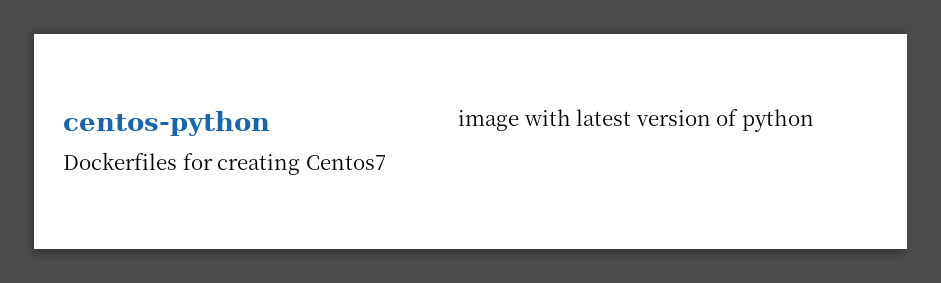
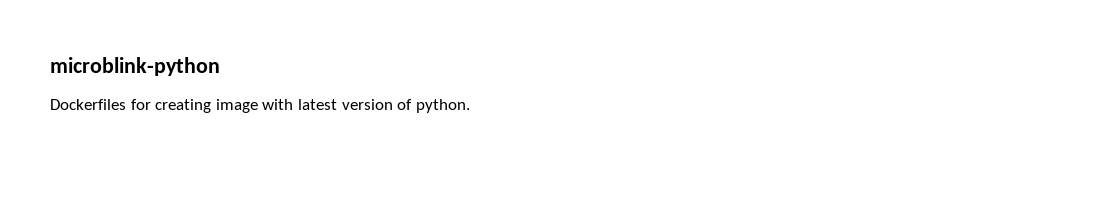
- centos-python
+ microblink-python
- Dockerfiles for creating Centos7 image with latest version of python
+ Dockerfiles for creating image with latest version of python.

